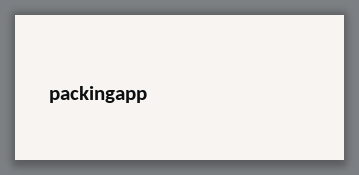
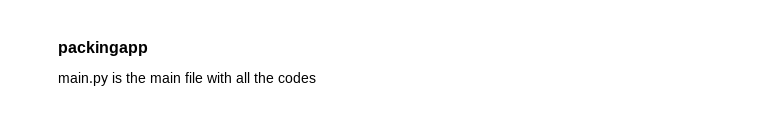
+ main.py is the main file with all the codes

